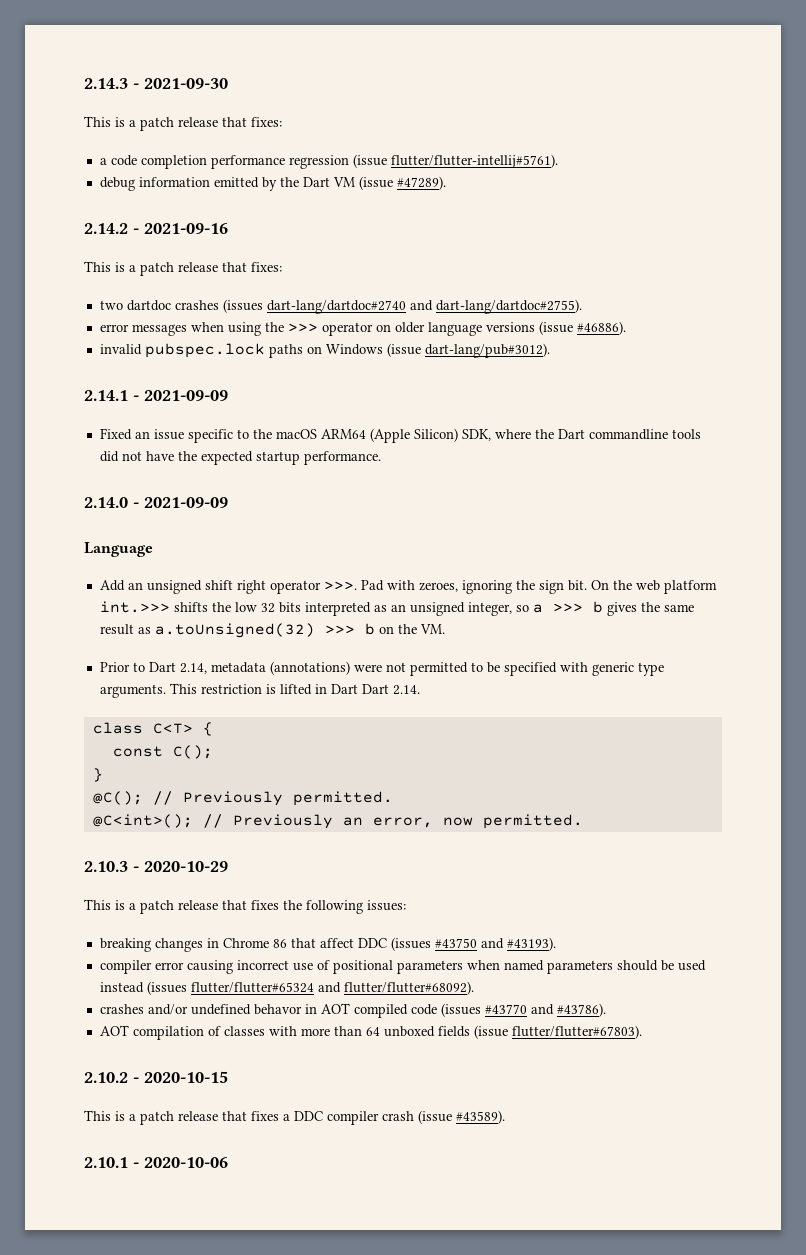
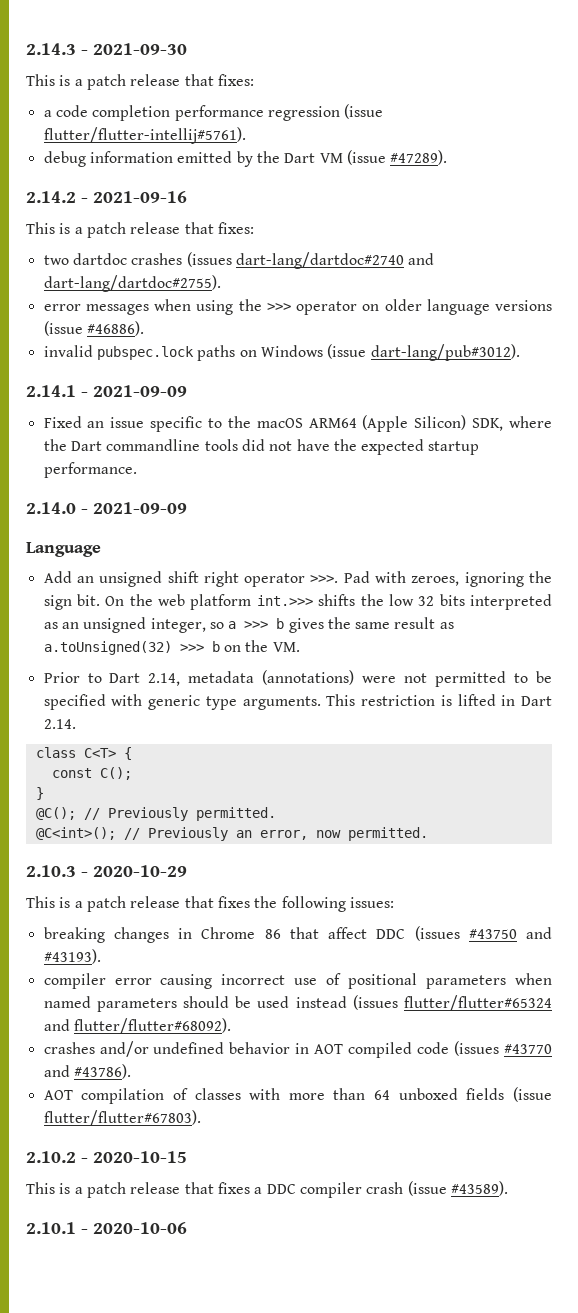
- This restriction is lifted in Dart Dart 2.14.
+ This restriction is lifted in Dart 2.14.
- crashes and/or undefined behavor in AOT compiled code (issues #43770 and #43786).
+ crashes and/or undefined behavior in AOT compiled code (issues #43770 and #43786).

